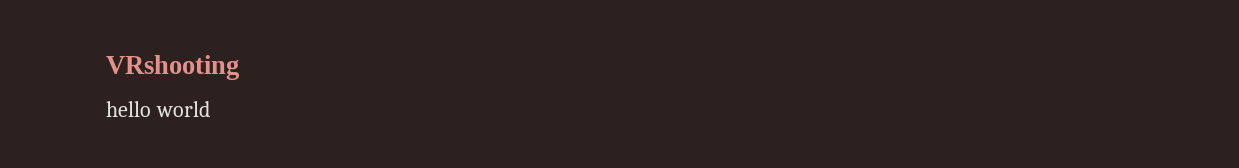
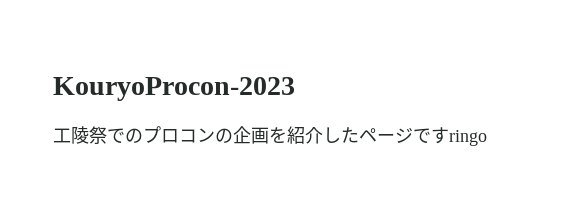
- VRshooting
- hello world
+ KouryoProcon-2023
+ 工陵祭でのプロコンの企画を紹介したページですringo

